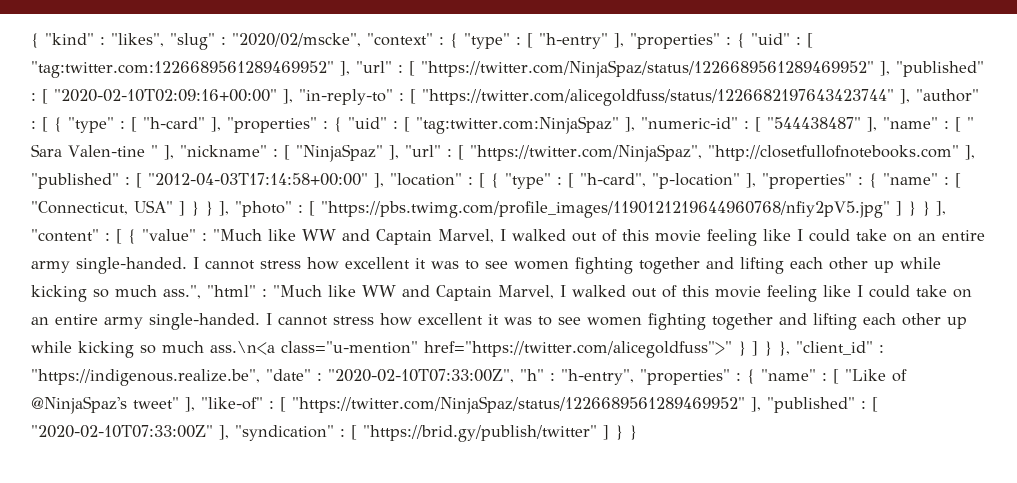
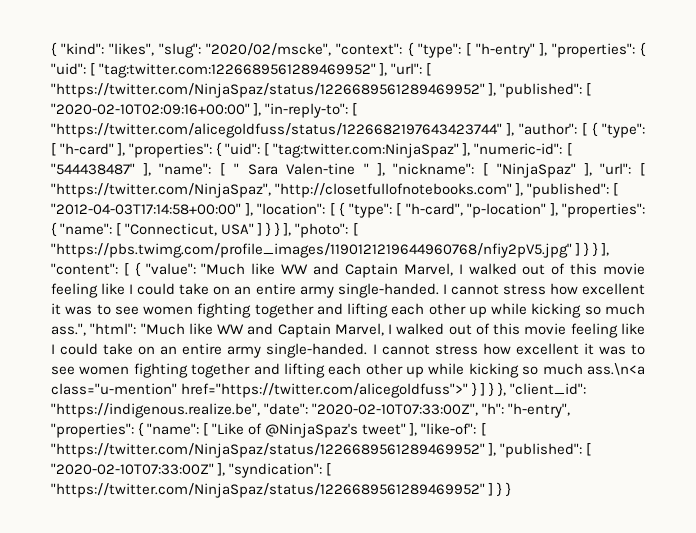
- { "kind" : "likes", "slug" : "2020/02/mscke", "context" : { "type" : [ "h-entry" ], "properties" : { "uid" :
+ { "kind": "likes", "slug": "2020/02/mscke", "context": { "type": [ "h-entry" ], "properties": { "uid":
- [ "tag:twitter.com:1226689561289469952" ], "url" : [ "https://twitter.com/NinjaSpaz/status/1226689561289469952" ], "published" :
+ [ "tag:twitter.com:1226689561289469952" ], "url": [ "https://twitter.com/NinjaSpaz/status/1226689561289469952" ], "published":
- [ "2020-02-10T02:09:16+00:00" ], "in-reply-to" :
+ [ "2020-02-10T02:09:16+00:00" ], "in-reply-to":
- [ "https://twitter.com/alicegoldfuss/status/1226682197643423744" ], "author" : [ { "type" : [ "h-card" ], "properties" : { "uid" :
+ [ "https://twitter.com/alicegoldfuss/status/1226682197643423744" ], "author": [ { "type": [ "h-card" ], "properties": { "uid":
- [ "tag:twitter.com:NinjaSpaz" ], "numeric-id" :
+ [ "tag:twitter.com:NinjaSpaz" ], "numeric-id":
- [ "544438487" ], "name" :
+ [ "544438487" ], "name":
- [ " Sara Valen-tine " ], "nickname" :
+ [ " Sara Valen-tine " ], "nickname":
- [ "NinjaSpaz" ], "url" :
+ [ "NinjaSpaz" ], "url":
- [ "https://twitter.com/NinjaSpaz", "http://closetfullofnotebooks.com" ], "published" :
+ [ "https://twitter.com/NinjaSpaz", "http://closetfullofnotebooks.com" ], "published":
- [ "2012-04-03T17:14:58+00:00" ], "location" : [ { "type" : [ "h-card", "p-location" ], "properties" : { "name" :
+ [ "2012-04-03T17:14:58+00:00" ], "location": [ { "type": [ "h-card", "p-location" ], "properties": { "name":
- [ "Connecticut, USA" ] } } ], "photo" :
+ [ "Connecticut, USA" ] } } ], "photo":
- [ "https://pbs.twimg.com/profile_images/1190121219644960768/nfiy2pV5.jpg" ] } } ], "content" : [ { "value" :
+ [ "https://pbs.twimg.com/profile_images/1190121219644960768/nfiy2pV5.jpg" ] } } ], "content": [ { "value":
- I cannot stress how excellent it was to see women fighting together and lifting each other up while kicking so much ass.", "html" : "Much like WW and Captain Marvel, I walked out of this movie feeling like I could take on an entire army single-handed.
+ I cannot stress how excellent it was to see women fighting together and lifting each other up while kicking so much ass.", "html": "Much like WW and Captain Marvel, I walked out of this movie feeling like I could take on an entire army single-handed.
- I cannot stress how excellent it was to see women fighting together and lifting each other up while kicking so much ass.\n<a class="u-mention" href="https://twitter.com/alicegoldfuss">" } ] } }, "client_id" : "https://indigenous.realize.be", "date" : "2020-02-10T07:33:00Z", "h" : "h-entry", "properties" : { "name" : [ "Like of @NinjaSpaz's tweet" ], "like-of" : [ "https://twitter.com/NinjaSpaz/status/1226689561289469952" ], "published" : [ "2020-02-10T07:33:00Z" ], "syndication" : [ "https://brid.gy/publish/twitter" ] } }
+ I cannot stress how excellent it was to see women fighting together and lifting each other up while kicking so much ass.\n<a class="u-mention" href="https://twitter.com/alicegoldfuss">" } ] } }, "client_id": "https://indigenous.realize.be", "date": "2020-02-10T07:33:00Z", "h": "h-entry", "properties": { "name": [ "Like of @NinjaSpaz's tweet" ], "like-of": [ "https://twitter.com/NinjaSpaz/status/1226689561289469952" ], "published": [ "2020-02-10T07:33:00Z" ], "syndication": [ "https://twitter.com/NinjaSpaz/status/1226689561289469952" ] } }

